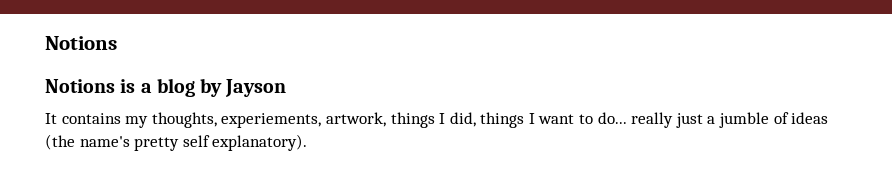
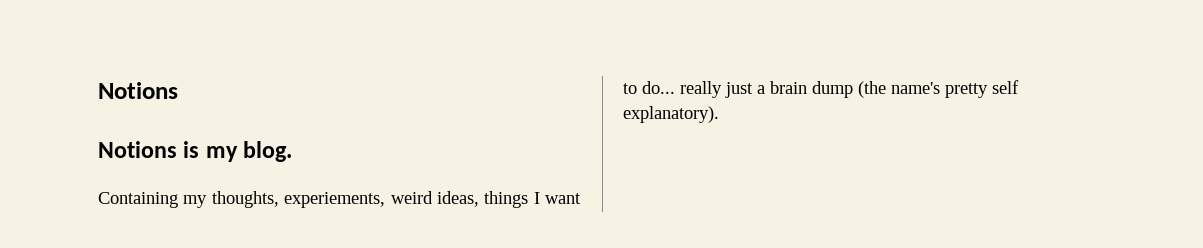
- Notions is a blog by Jayson
- It contains my thoughts, experiements, artwork, things I did, things I want to do... really just a jumble of ideas (the name's pretty self explanatory).
+ Notions is my blog.
+ Containing my thoughts, experiements, weird ideas, things I want to do... really just a brain dump (the name's pretty self explanatory).

